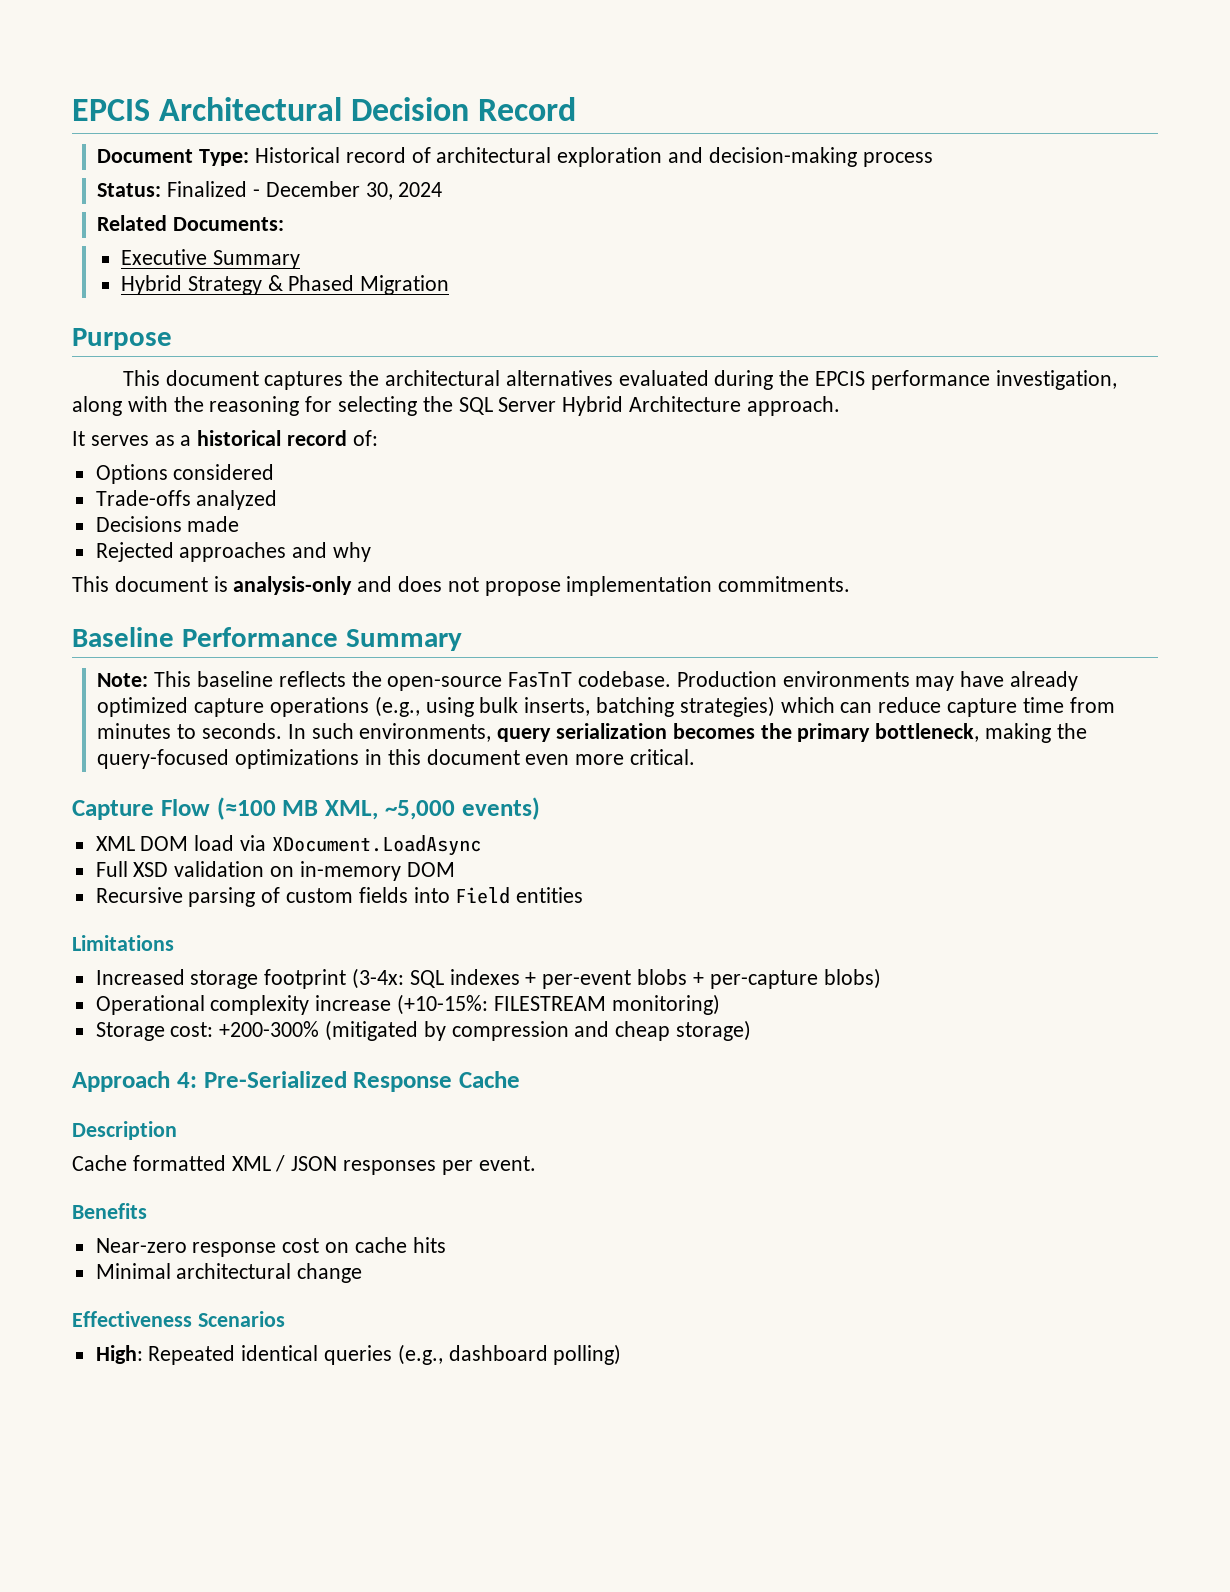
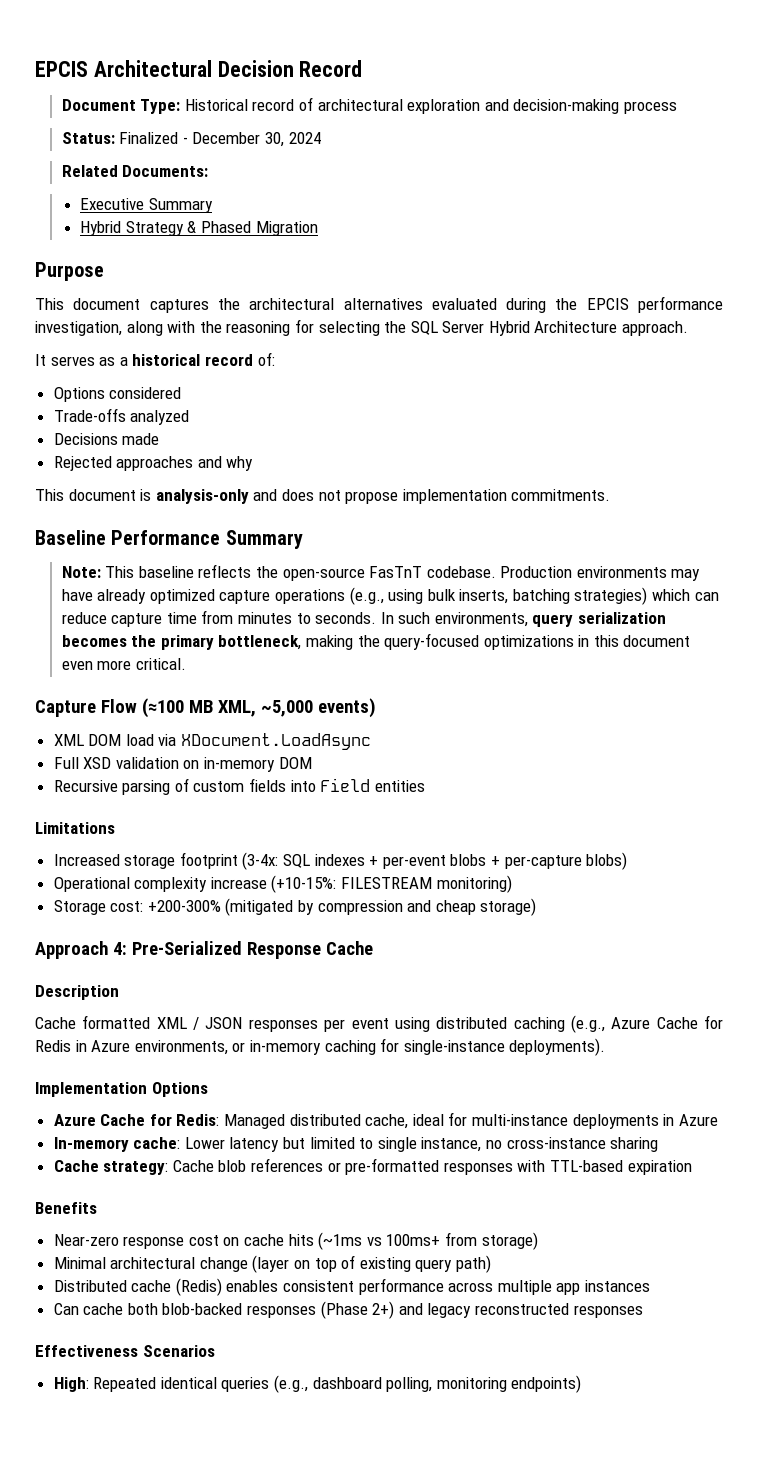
- Cache formatted XML / JSON responses per event.
+ Cache formatted XML / JSON responses per event using distributed caching (e.g., Azure Cache for Redis in Azure environments, or in-memory caching for single-instance deployments).
+ Implementation Options
+ Azure Cache for Redis: Managed distributed cache, ideal for multi-instance deployments in Azure
+ In-memory cache: Lower latency but limited to single instance, no cross-instance sharing
+ Cache strategy: Cache blob references or pre-formatted responses with TTL-based expiration
- Near-zero response cost on cache hits
- Minimal architectural change
+ Near-zero response cost on cache hits (~1ms vs 100ms+ from storage)
+ Minimal architectural change (layer on top of existing query path)
+ Distributed cache (Redis) enables consistent performance across multiple app instances
+ Can cache both blob-backed responses (Phase 2+) and legacy reconstructed responses
- High: Repeated identical queries (e.g., dashboard polling)
+ High: Repeated identical queries (e.g., dashboard polling, monitoring endpoints)

